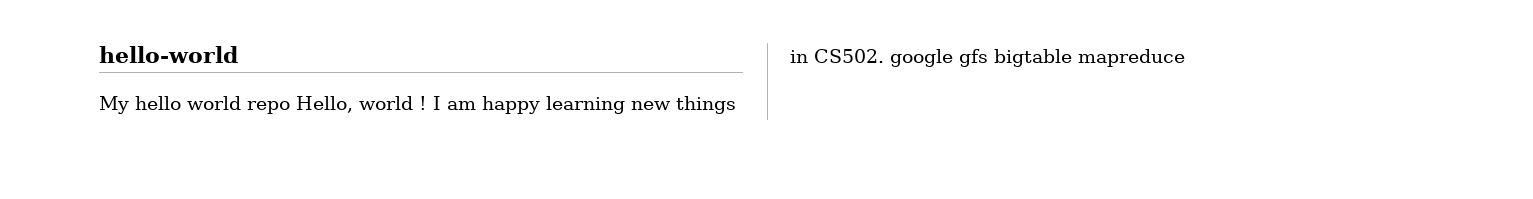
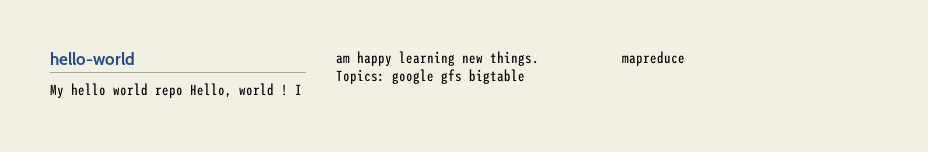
- I am happy learning new things in CS502. google gfs bigtable mapreduce
+ I am happy learning new things. Topics: google gfs bigtable mapreduce

